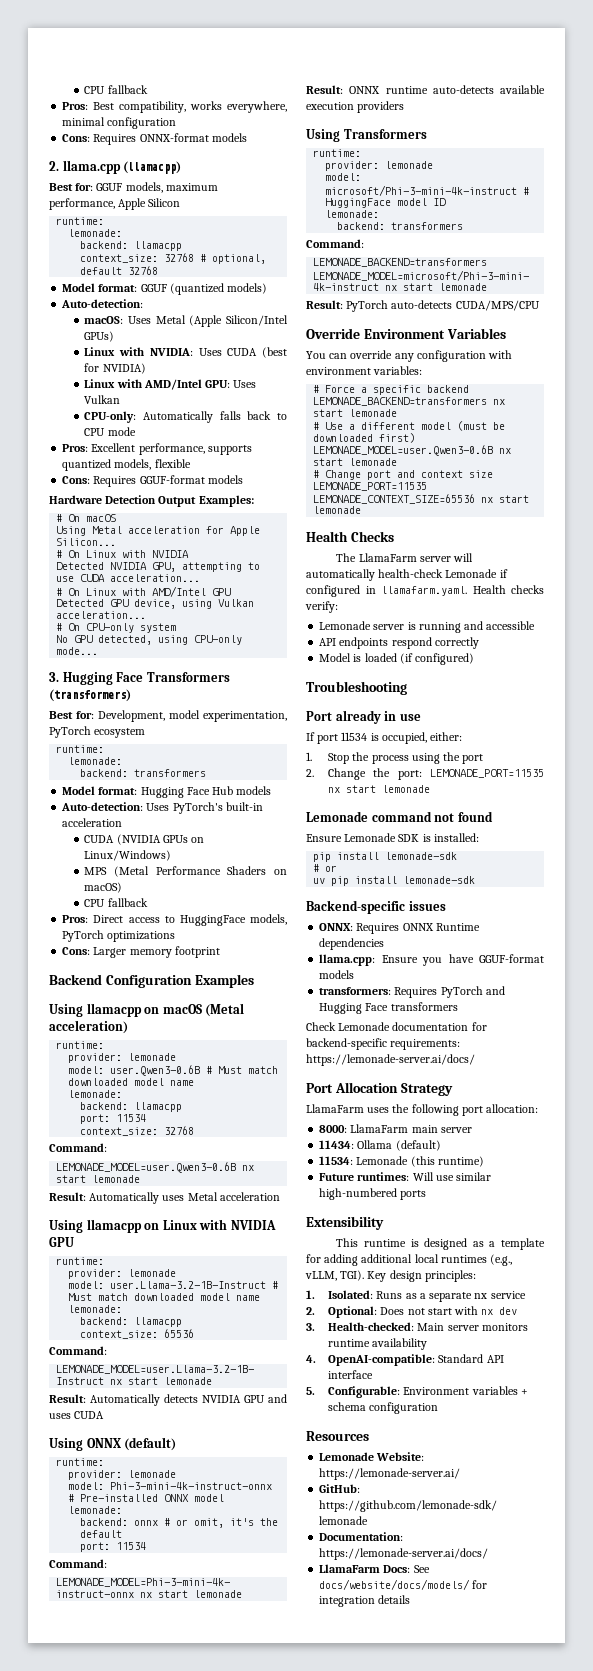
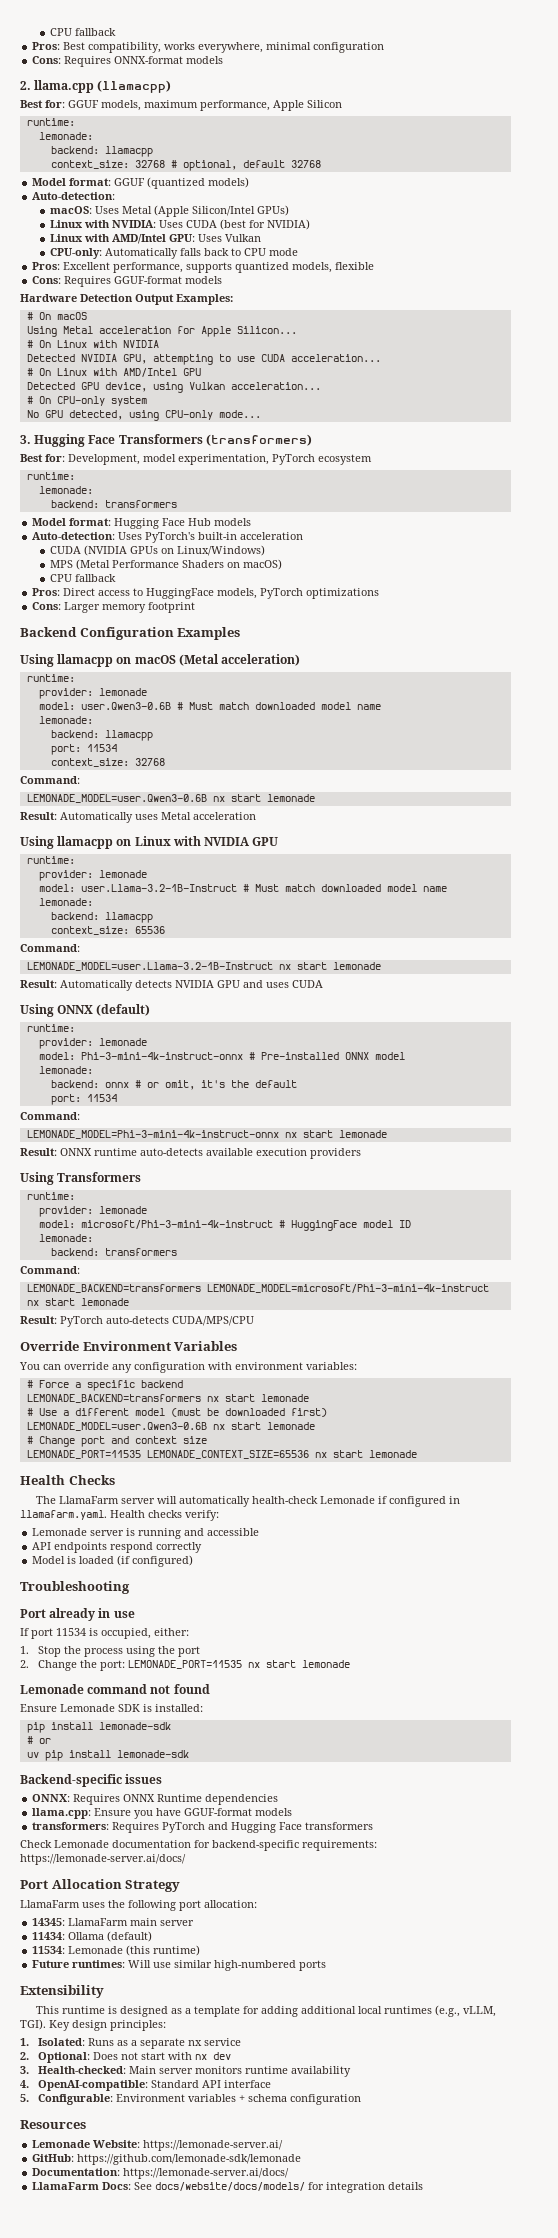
- 8000: LlamaFarm main server
+ 14345: LlamaFarm main server

